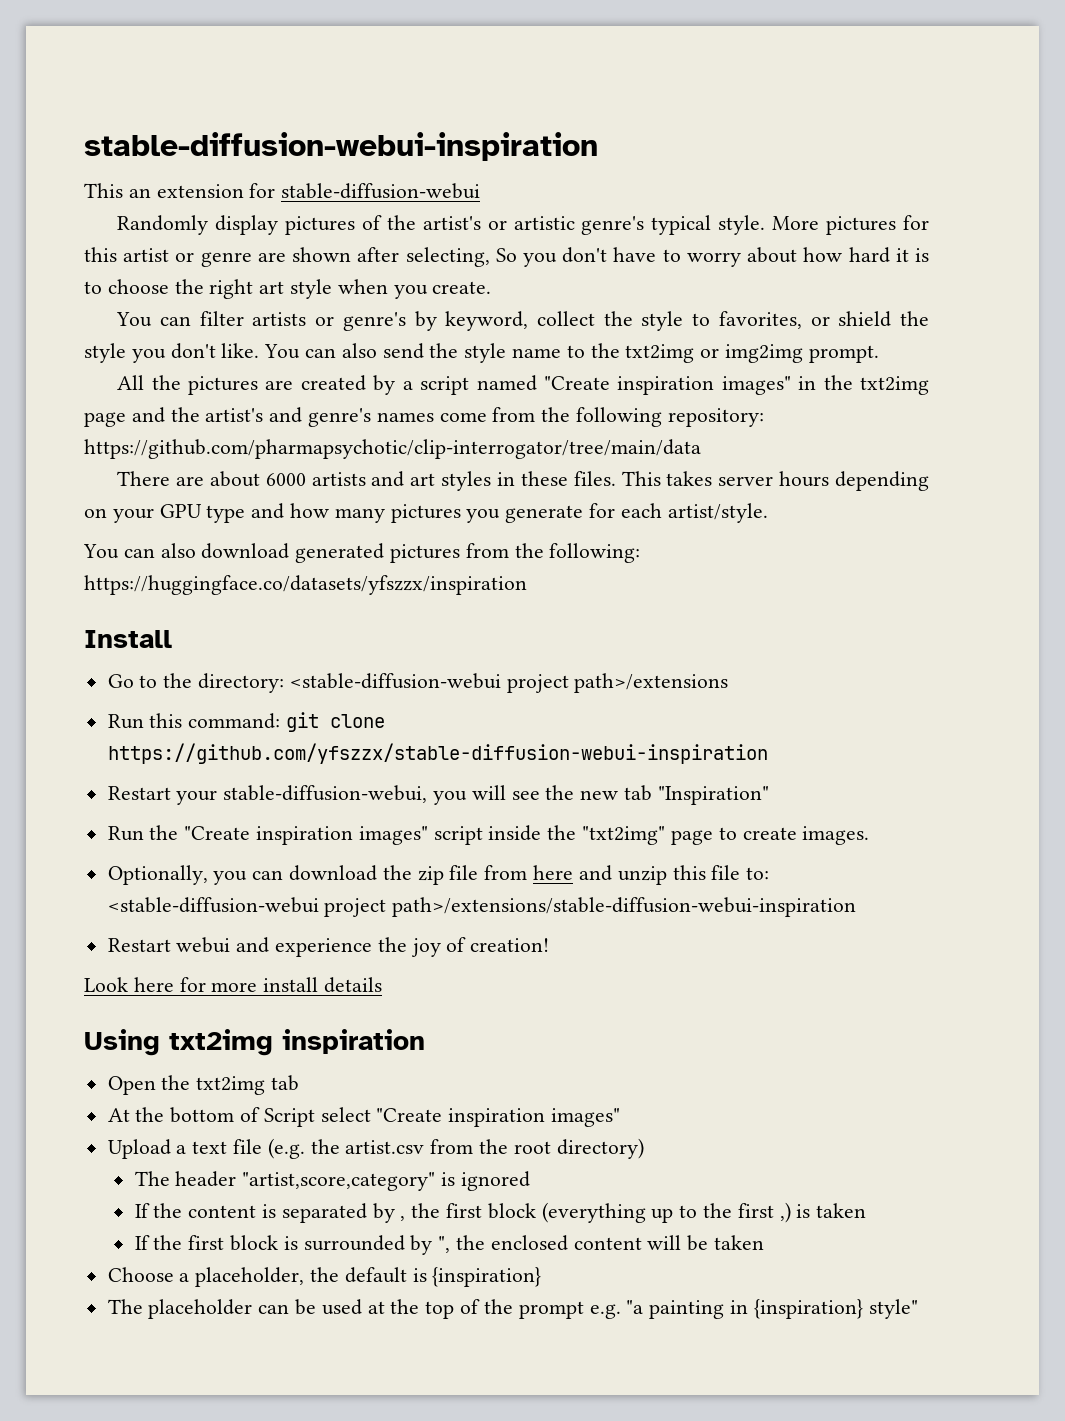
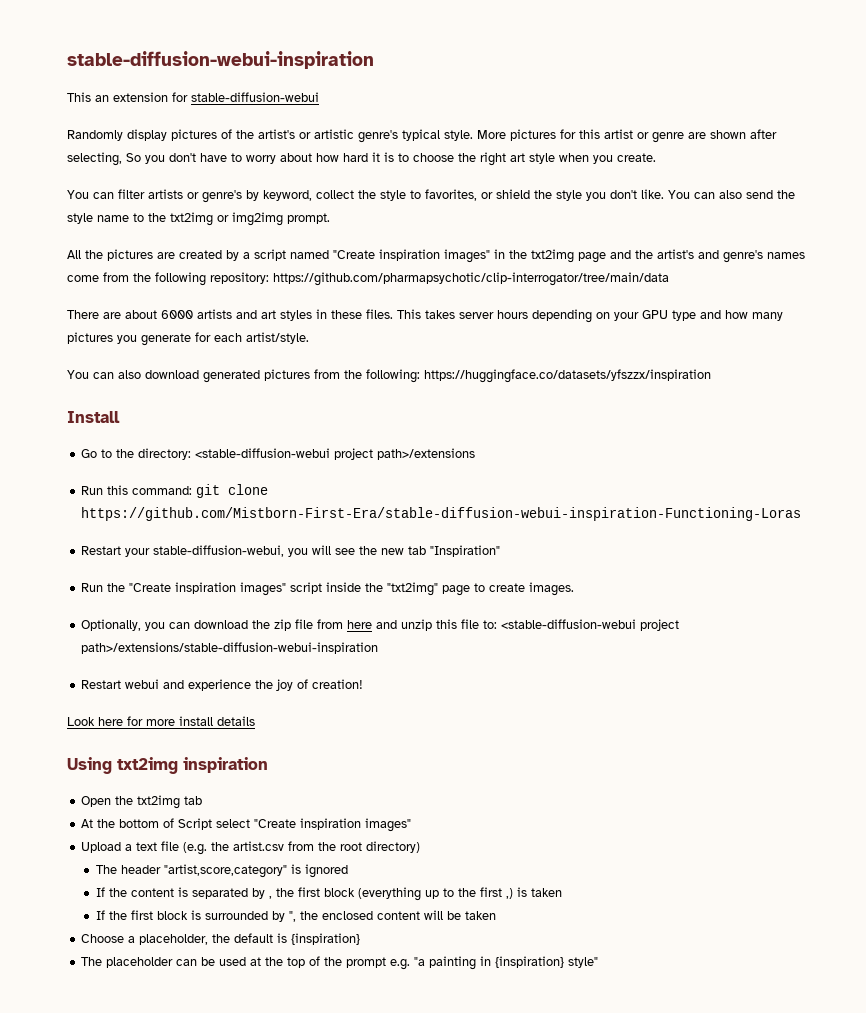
- Run this command: git clone https://github.com/yfszzx/stable-diffusion-webui-inspiration
+ Run this command: git clone https://github.com/Mistborn-First-Era/stable-diffusion-webui-inspiration-Functioning-Loras

